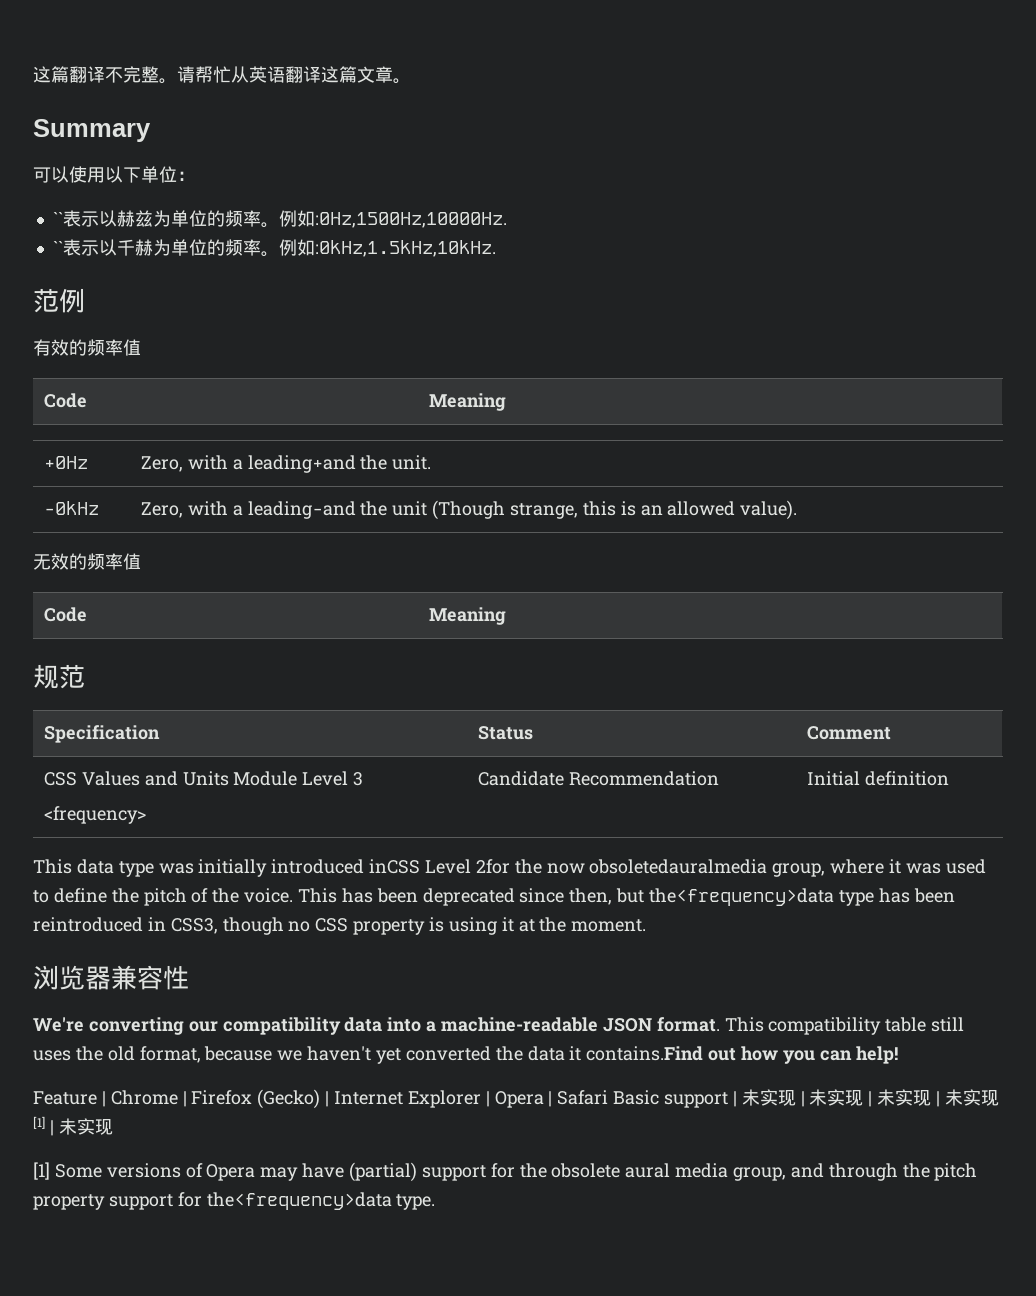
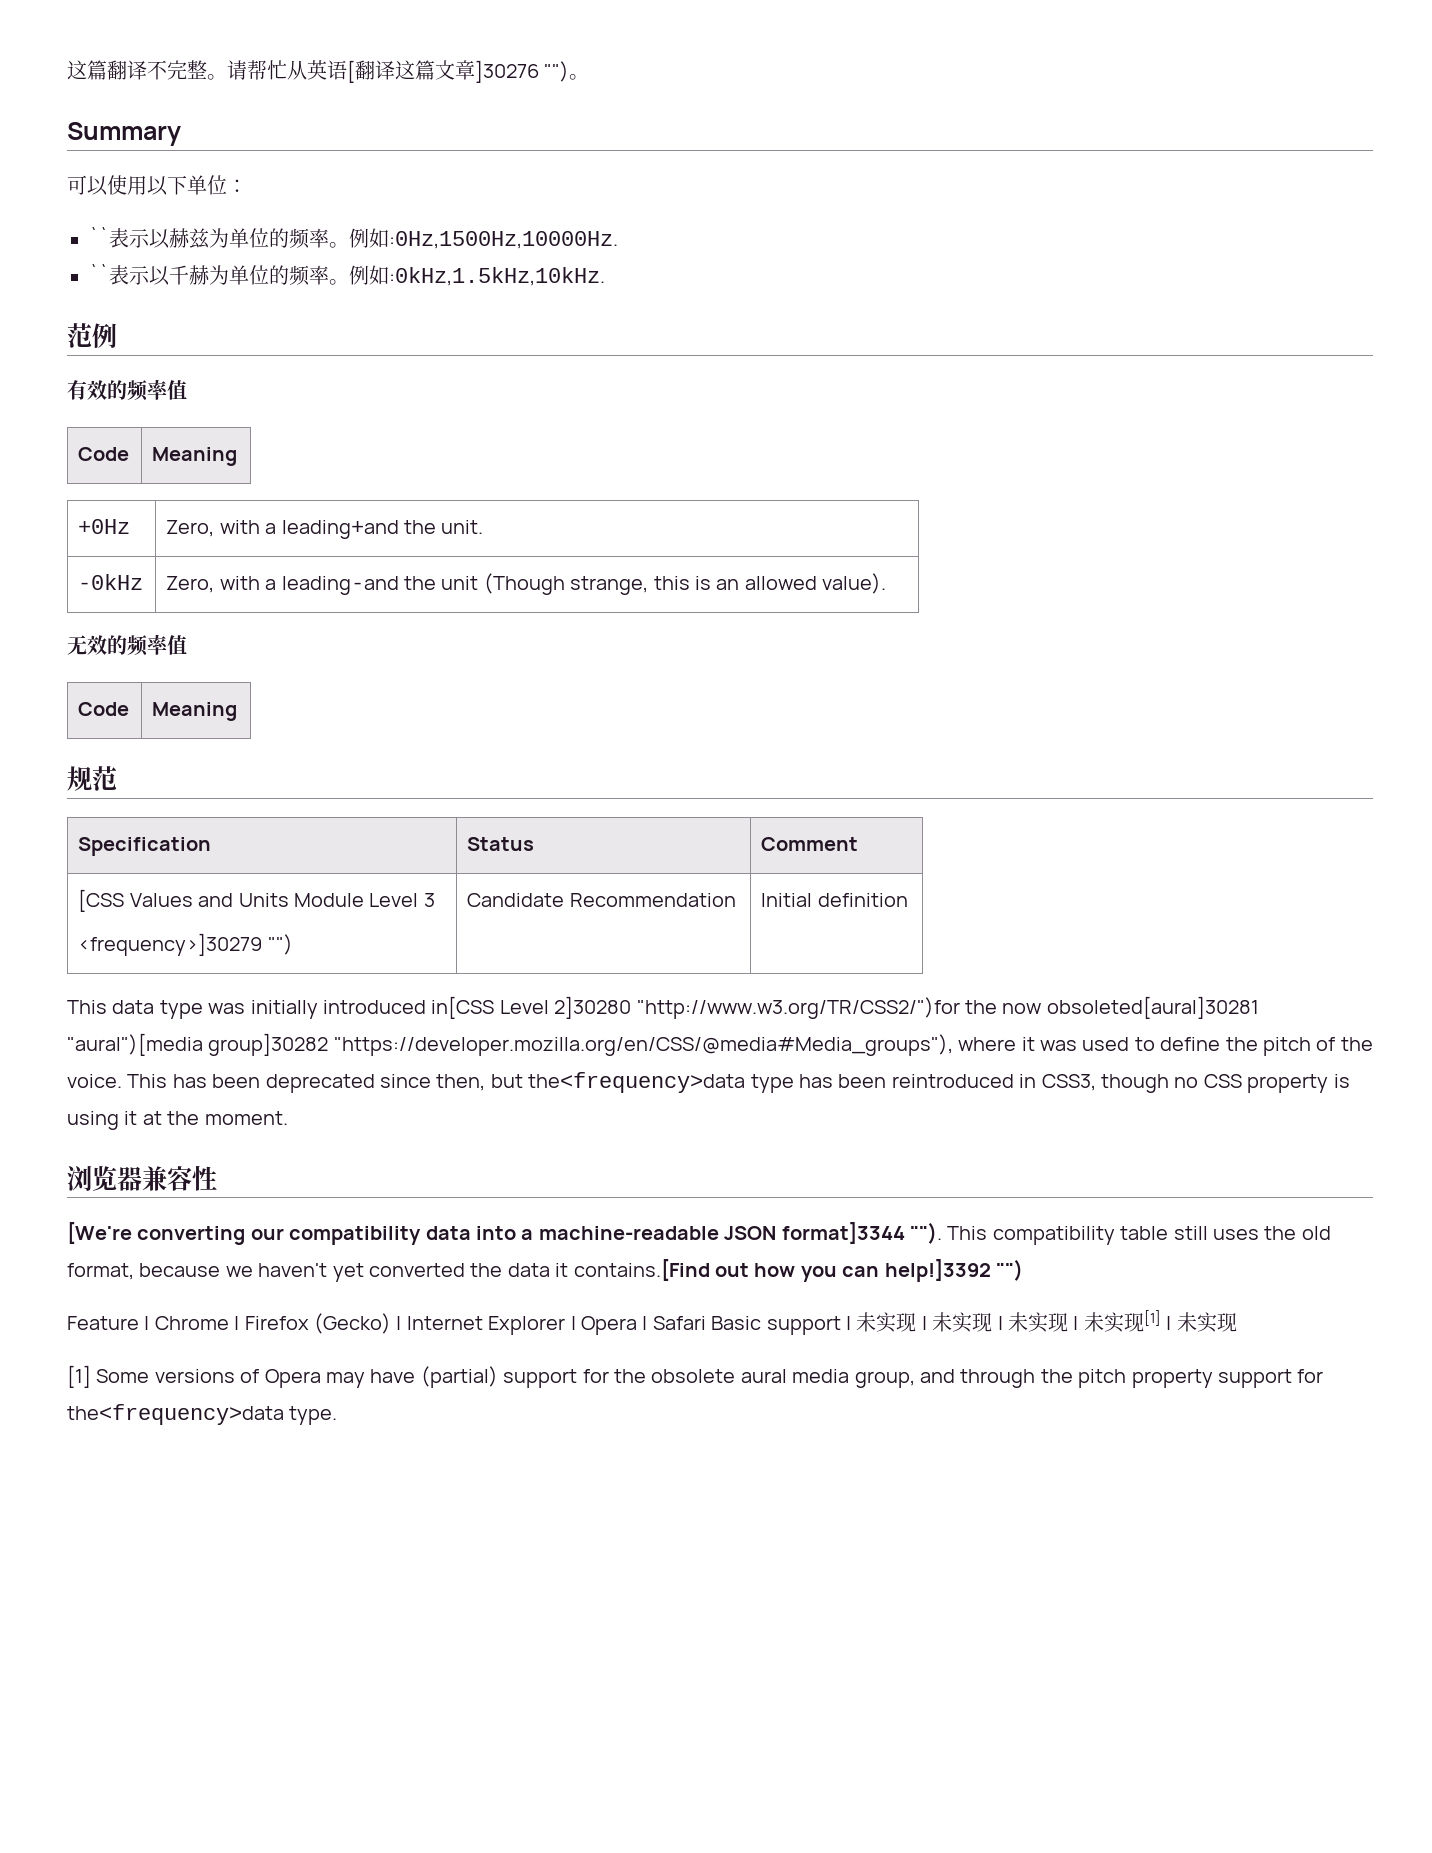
- 请帮忙从英语翻译这篇文章。
+ 请帮忙从英语[翻译这篇文章]30276 "")。
- CSS Values and Units Module Level 3
- <frequency> | Candidate Recommendation | Initial definition
+ [CSS Values and Units Module Level 3
+ <frequency>]30279 "") | Candidate Recommendation | Initial definition
- This data type was initially introduced inCSS Level 2for the now obsoletedauralmedia group, where it was used to define the pitch of the voice.
+ This data type was initially introduced in[CSS Level 2]30280 "http://www.w3.org/TR/CSS2/")for the now obsoleted[aural]30281 "aural")[media group]30282 "https://developer.mozilla.org/en/CSS/@media#Media_groups"), where it was used to define the pitch of the voice.
- We're converting our compatibility data into a machine-readable JSON format.
+ [We're converting our compatibility data into a machine-readable JSON format]3344 "").
- This compatibility table still uses the old format, because we haven't yet converted the data it contains.Find out how you can help!
+ This compatibility table still uses the old format, because we haven't yet converted the data it contains.[Find out how you can help!]3392 "")

